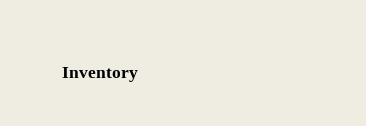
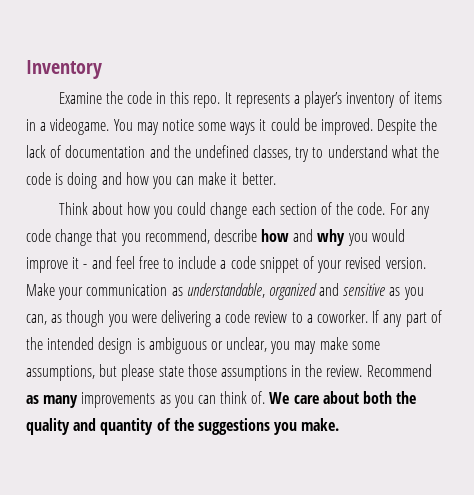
+ Examine the code in this repo. It represents a player’s inventory of items in a videogame. You may notice some ways it could be improved. Despite the lack of documentation and the undefined classes, try to understand what the code is doing and how you can make it better.
+ Think about how you could change each section of the code. For any code change that you recommend, describe how and why you would improve it - and feel free to include a code snippet of your revised version. Make your communication as understandable, organized and sensitive as you can, as though you were delivering a code review to a coworker. If any part of the intended design is ambiguous or unclear, you may make some assumptions, but please state those assumptions in the review. Recommend as many improvements as you can think of. We care about both the quality and quantity of the suggestions you make.

